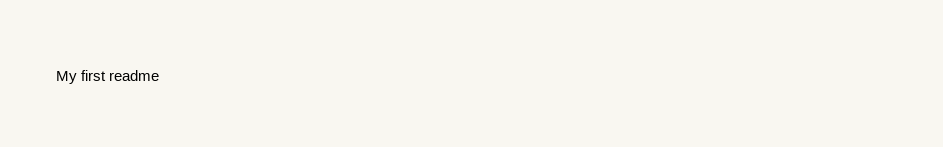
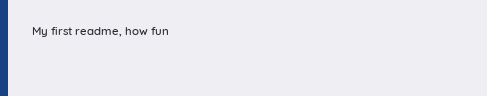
- My first readme
+ My first readme, how fun

